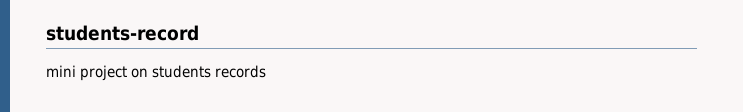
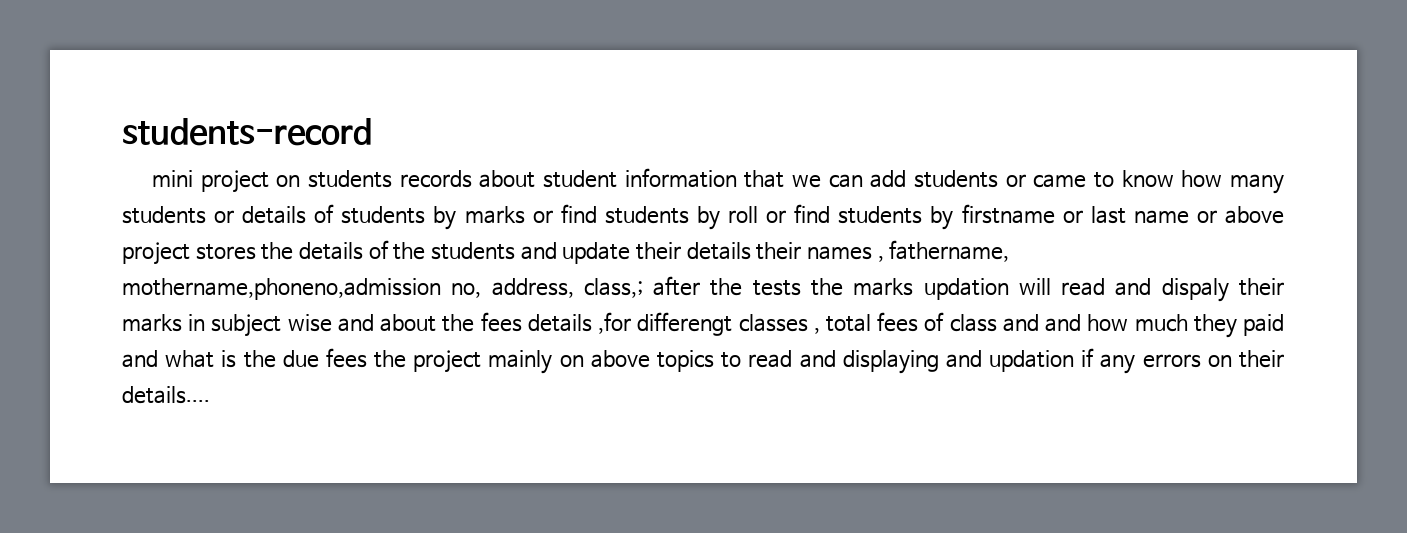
- mini project on students records
+ mini project on students records about student information that we can add students or came to know how many students or details of students by marks or find students by roll or find students by firstname or last name or above project stores the details of the students and update their details their names , fathername, mothername,phoneno,admission no, address, class,; after the tests the marks updation will read and dispaly their marks in subject wise and about the fees details ,for differengt classes , total fees of class and and how much they paid and what is the due fees the project mainly on above topics to read and displaying and updation if any errors on their details....

